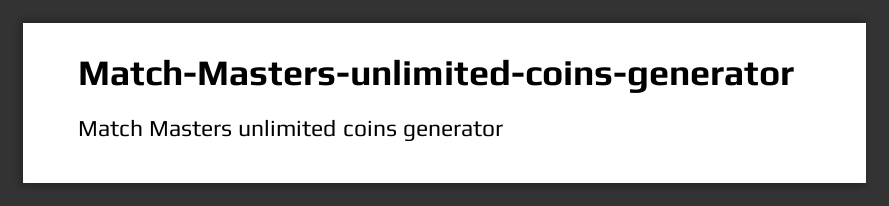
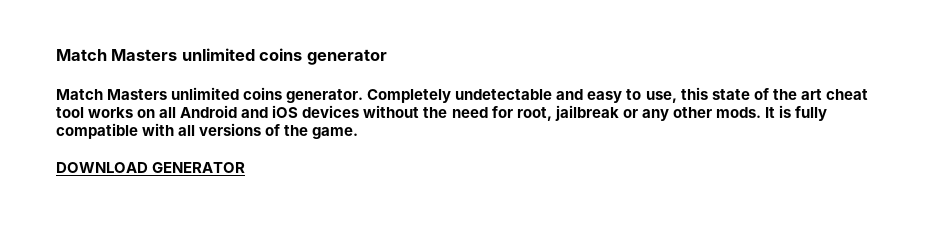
- Match-Masters-unlimited-coins-generator
  Match Masters unlimited coins generator
+ Match Masters unlimited coins generator. Completely undetectable and easy to use, this state of the art cheat tool works on all Android and iOS devices without the need for root, jailbreak or any other mods. It is fully compatible with all versions of the game.
+ DOWNLOAD GENERATOR

